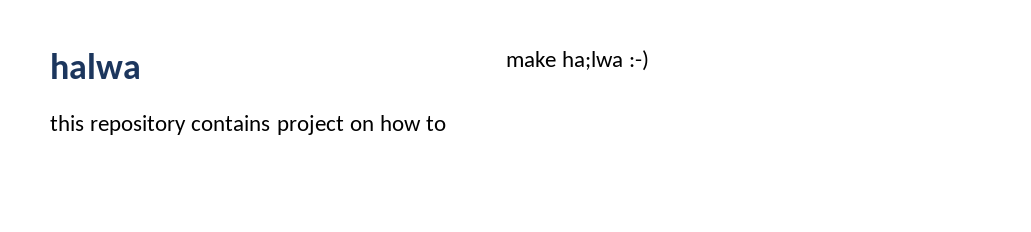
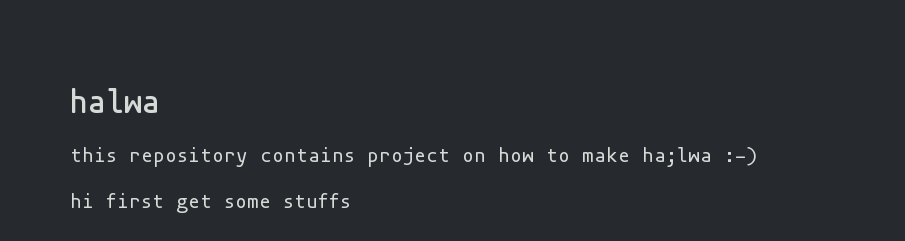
+ hi first get some stuffs

